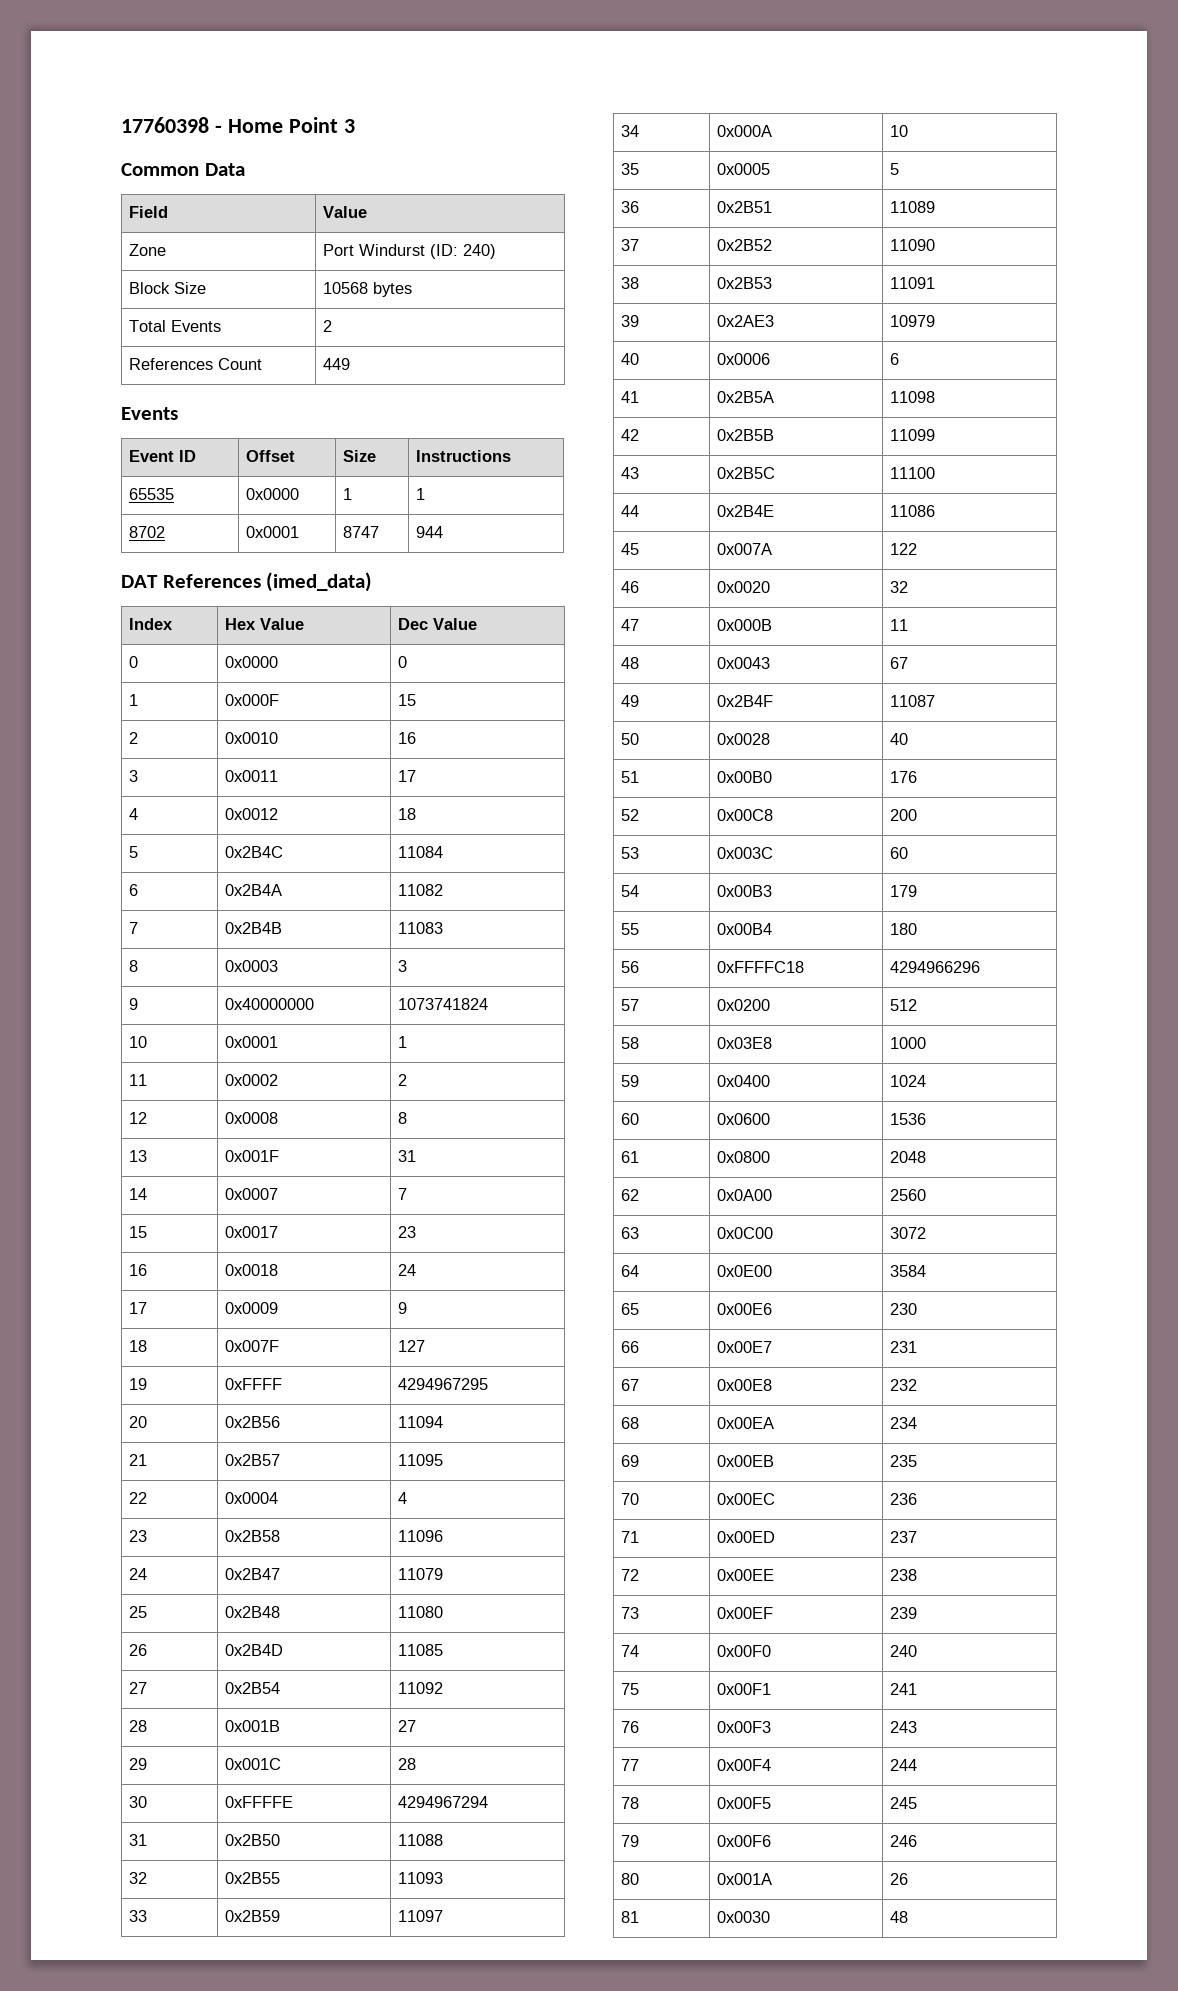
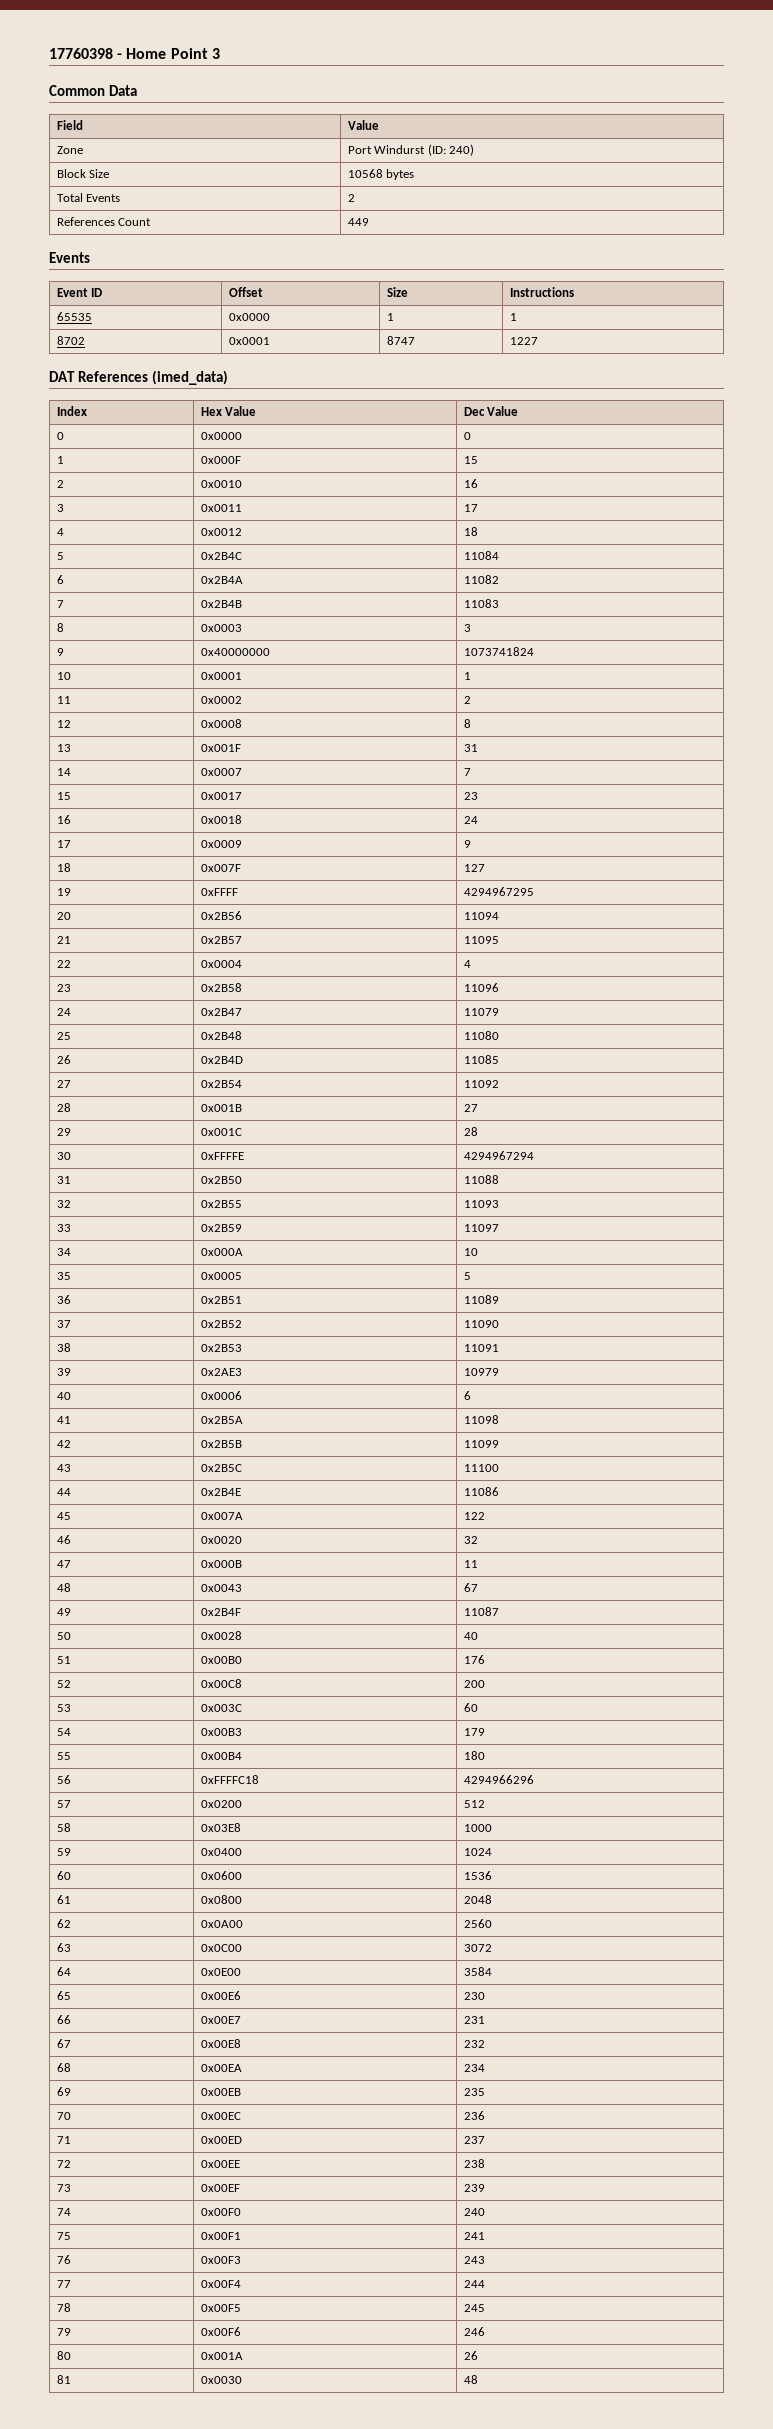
- 8702 | 0x0001 | 8747 | 944
+ 8702 | 0x0001 | 8747 | 1227

